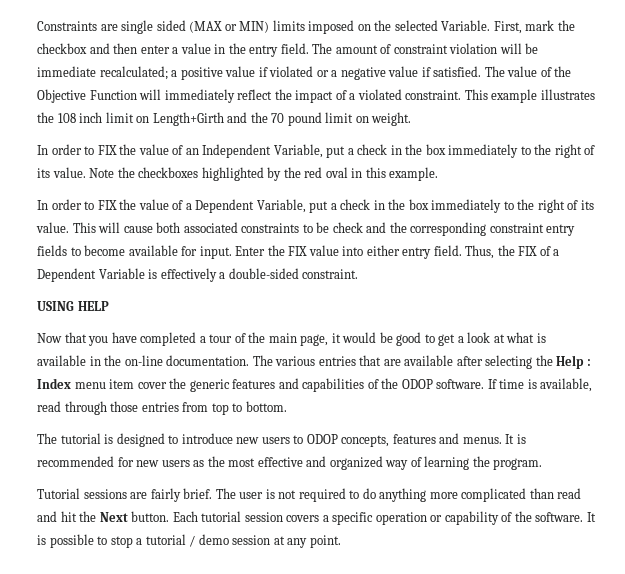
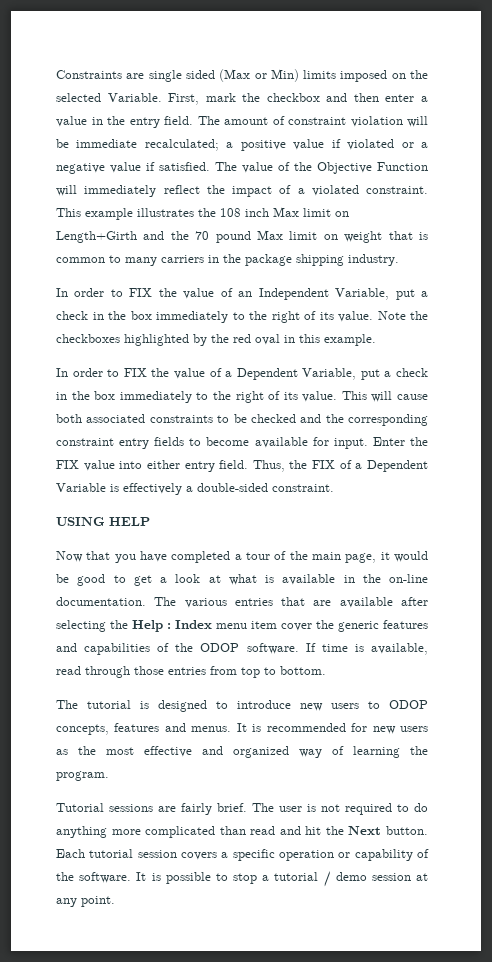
- Constraints are single sided (MAX or MIN) limits imposed on the selected Variable.
+ Constraints are single sided (Max or Min) limits imposed on the selected Variable.
- This example illustrates the 108 inch limit on Length+Girth and the 70 pound limit on weight.
+ This example illustrates the 108 inch Max limit on Length+Girth and the 70 pound Max limit on weight that is common to many carriers in the package shipping industry.
- This will cause both associated constraints to be check and the corresponding constraint entry fields to become available for input.
+ This will cause both associated constraints to be checked and the corresponding constraint entry fields to become available for input.

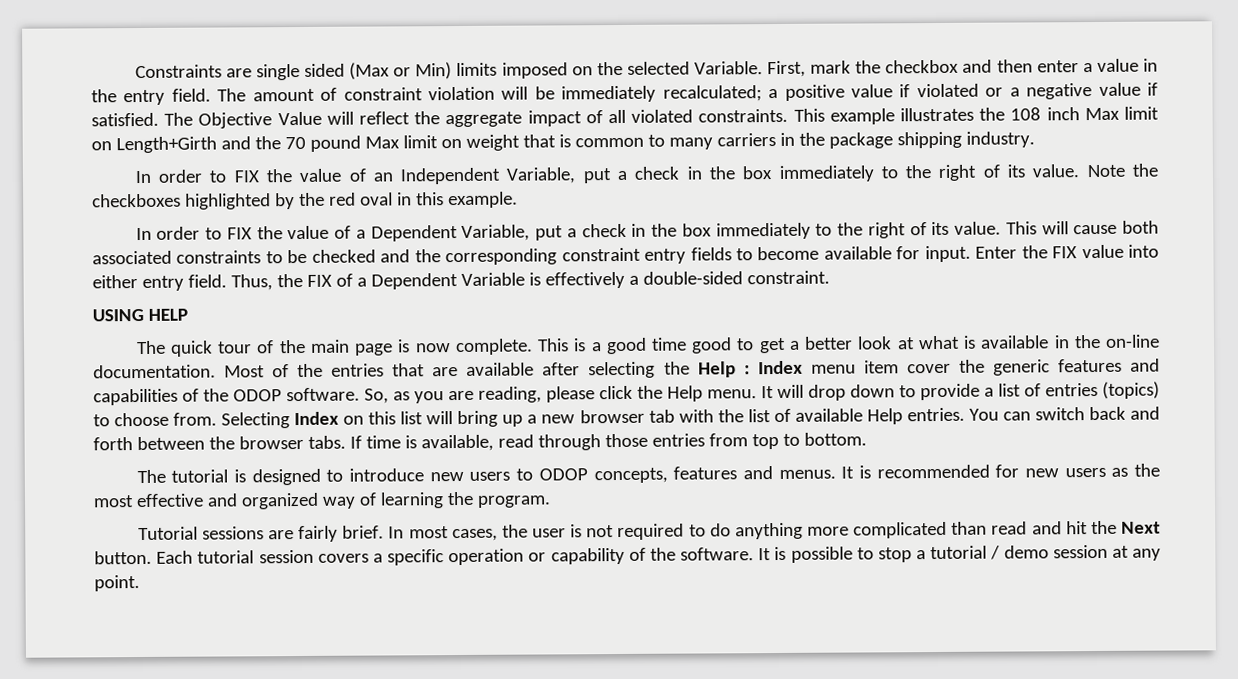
- The amount of constraint violation will be immediate recalculated; a positive value if violated or a negative value if satisfied.
+ The amount of constraint violation will be immediately recalculated; a positive value if violated or a negative value if satisfied.
- The value of the Objective Function will immediately reflect the impact of a violated constraint.
+ The Objective Value will reflect the aggregate impact of all violated constraints.
- Now that you have completed a tour of the main page, it would be good to get a look at what is available in the on-line documentation.
+ The quick tour of the main page is now complete. This is a good time good to get a better look at what is available in the on-line documentation.
- The various entries that are available after selecting the Help : Index menu item cover the generic features and capabilities of the ODOP software.
+ Most of the entries that are available after selecting the Help : Index menu item cover the generic features and capabilities of the ODOP software.
+ So, as you are reading, please click the Help menu. It will drop down to provide a list of entries (topics) to choose from. Selecting Index on this list will bring up a new browser tab with the list of available Help entries. You can switch back and forth between the browser tabs.
- The user is not required to do anything more complicated than read and hit the Next button.
+ In most cases, the user is not required to do anything more complicated than read and hit the Next button.

